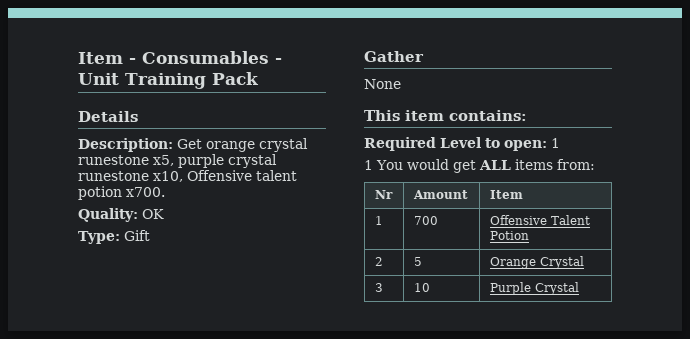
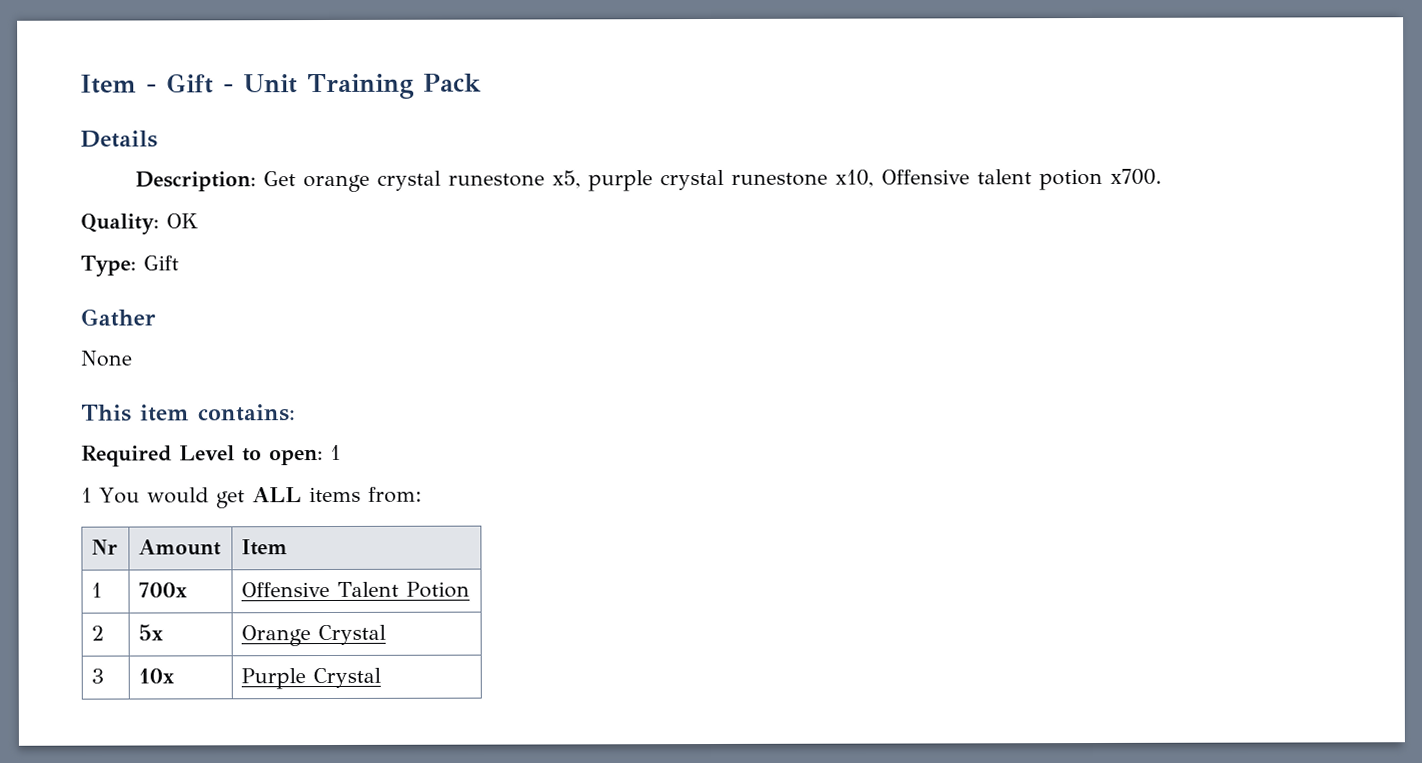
- Item - Consumables - Unit Training Pack
+ Item - Gift - Unit Training Pack
- 1 | 700 | Offensive Talent Potion
+ 1 | 700x | Offensive Talent Potion
- 2 | 5 | Orange Crystal
+ 2 | 5x | Orange Crystal
- 3 | 10 | Purple Crystal
+ 3 | 10x | Purple Crystal

